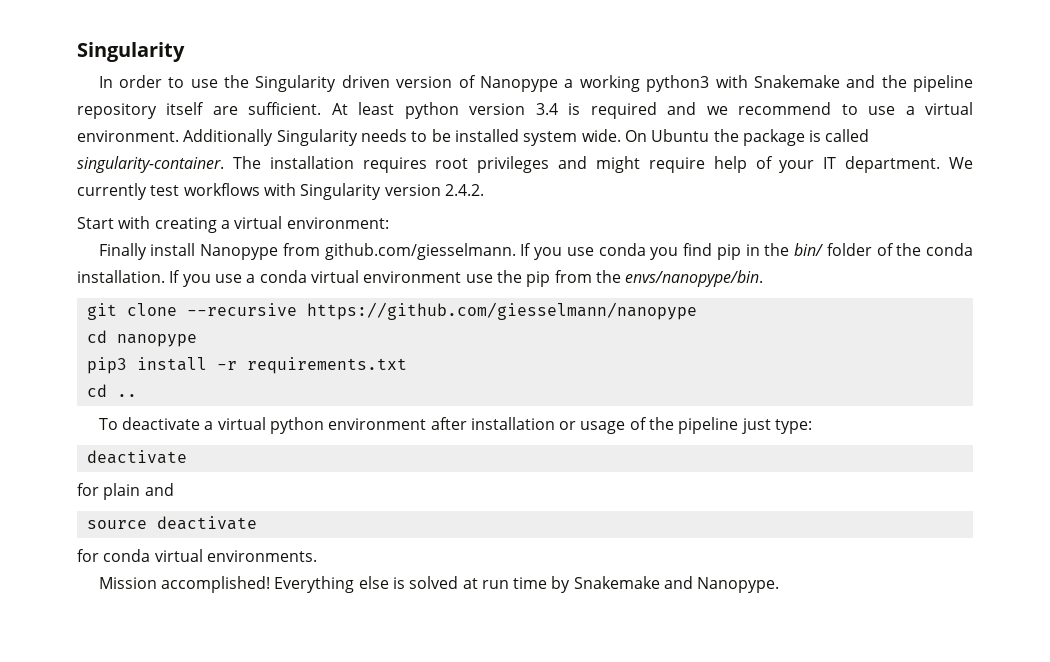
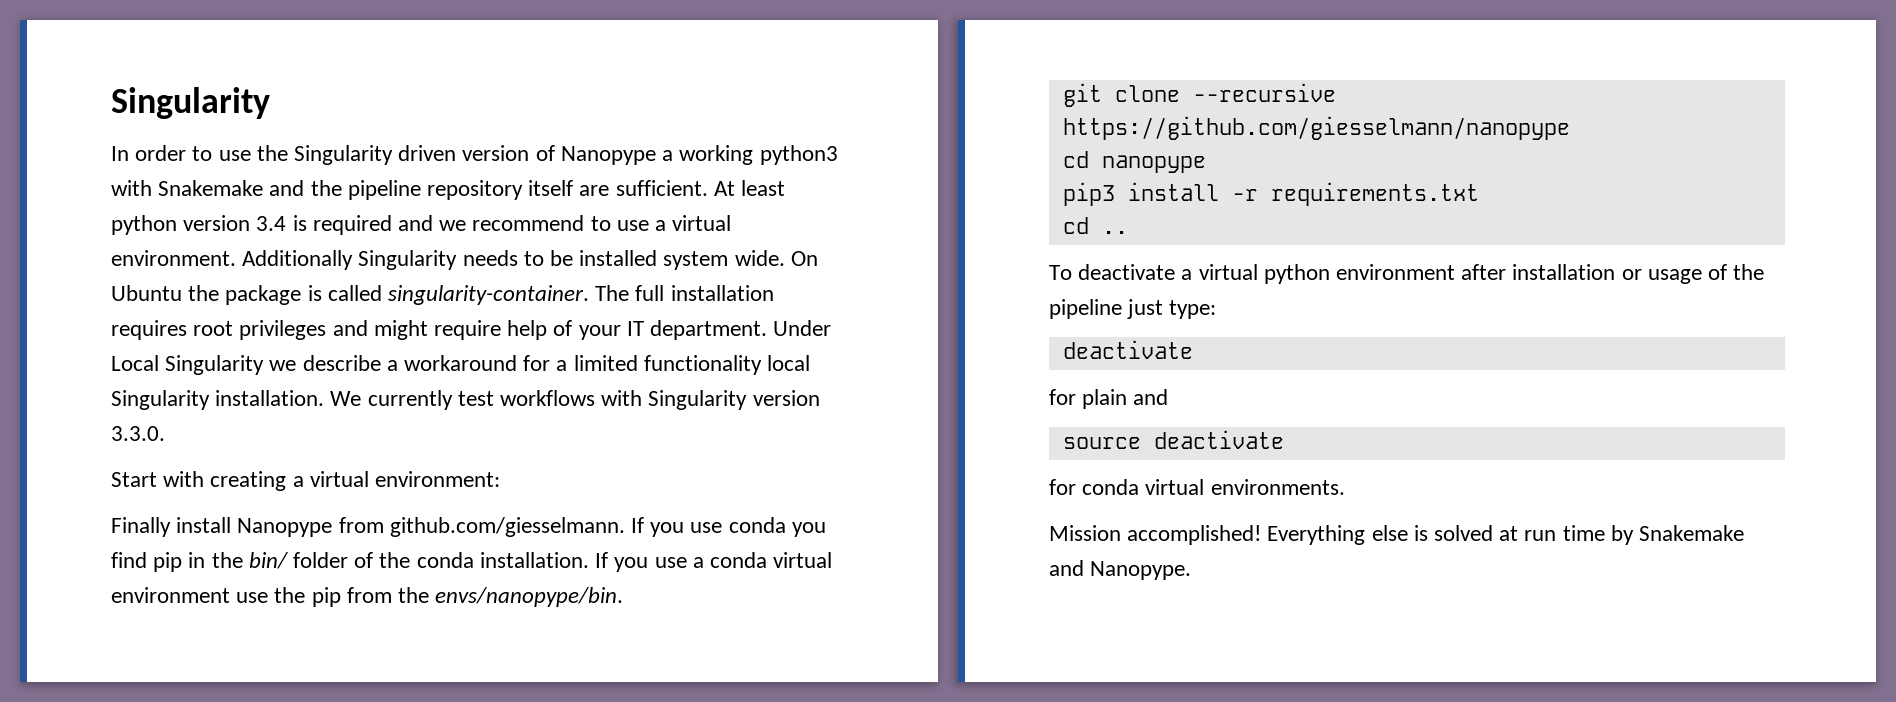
- The installation requires root privileges and might require help of your IT department.
+ The full installation requires root privileges and might require help of your IT department.
+ Under Local Singularity we describe a workaround for a limited functionality local Singularity installation.
- We currently test workflows with Singularity version 2.4.2.
+ We currently test workflows with Singularity version 3.3.0.

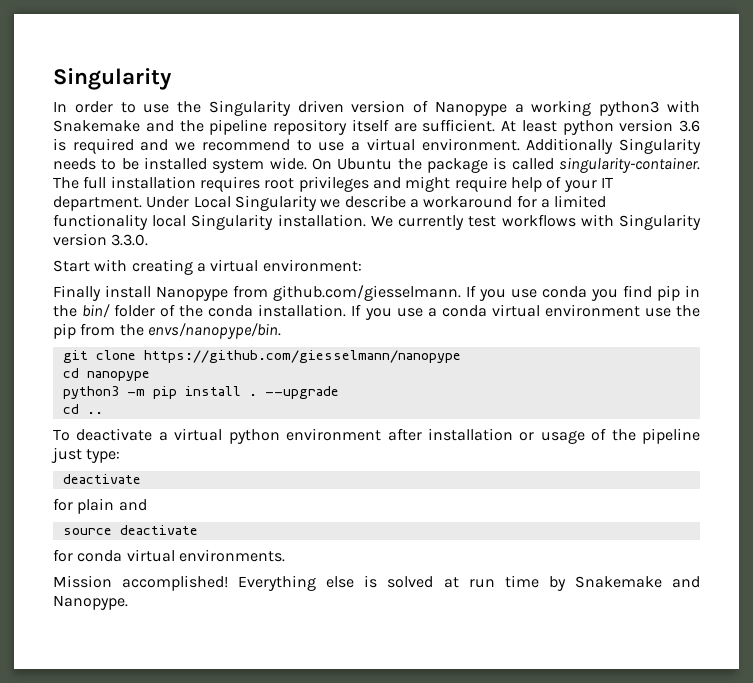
- At least python version 3.4 is required and we recommend to use a virtual environment.
+ At least python version 3.6 is required and we recommend to use a virtual environment.
- git clone --recursive https://github.com/giesselmann/nanopype
+ git clone https://github.com/giesselmann/nanopype
- pip3 install -r requirements.txt
+ python3 -m pip install . --upgrade

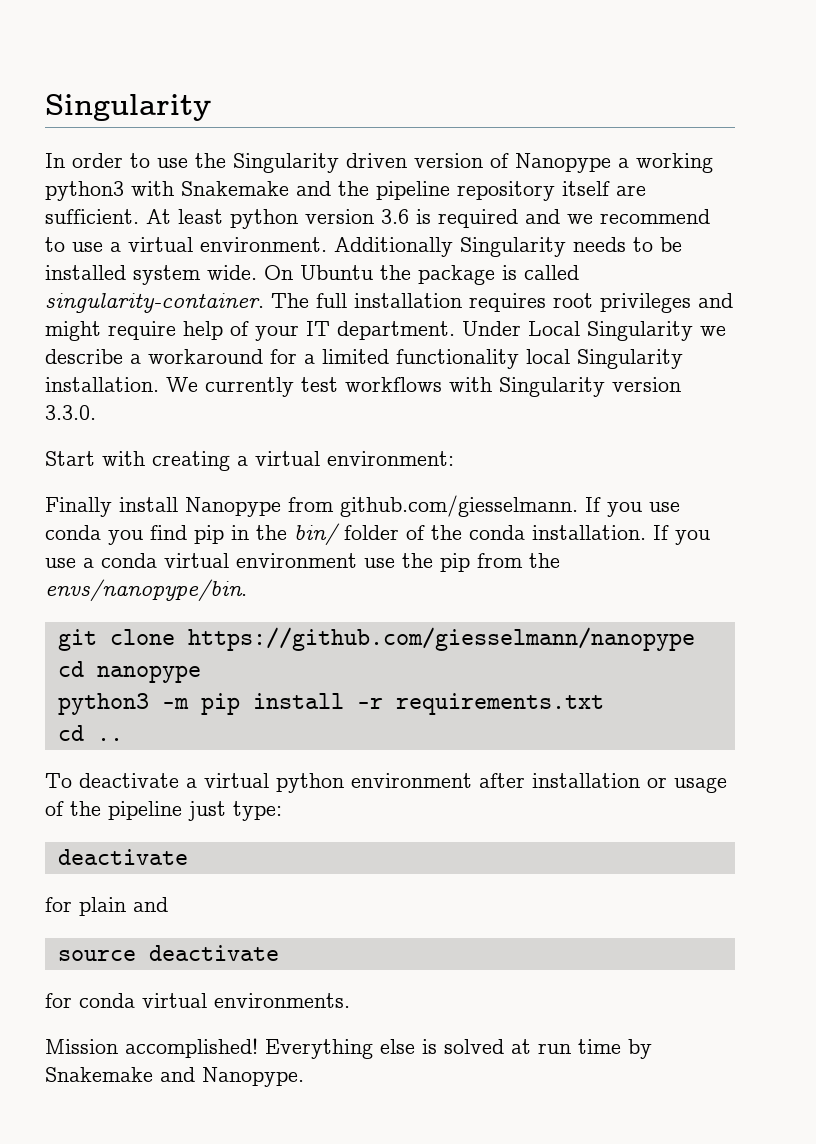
- python3 -m pip install . --upgrade
+ python3 -m pip install -r requirements.txt

